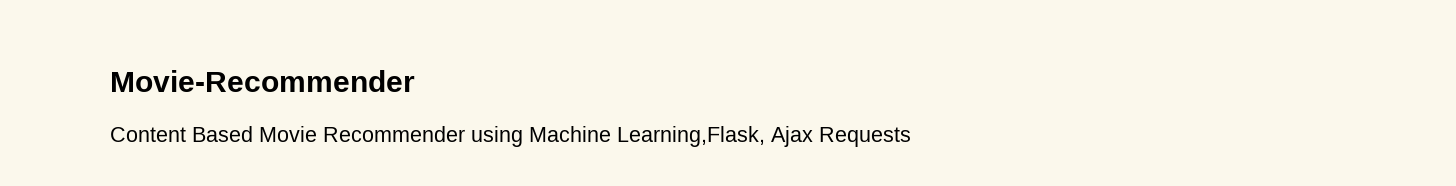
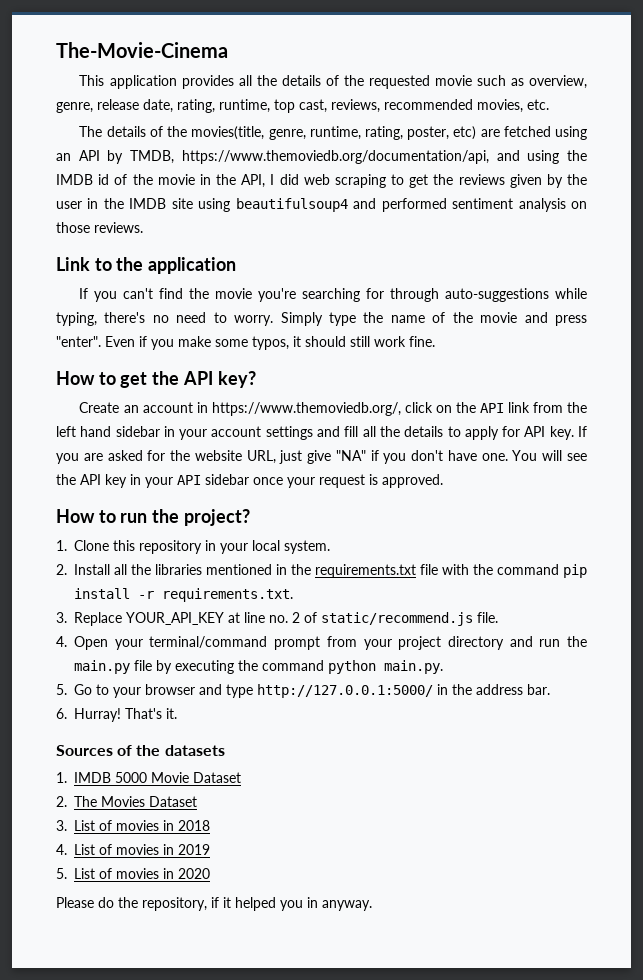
- Movie-Recommender
- Content Based Movie Recommender using Machine Learning,Flask, Ajax Requests
+ The-Movie-Cinema
+ This application provides all the details of the requested movie such as overview, genre, release date, rating, runtime, top cast, reviews, recommended movies, etc.
+ The details of the movies(title, genre, runtime, rating, poster, etc) are fetched using an API by TMDB, https://www.themoviedb.org/documentation/api, and using the IMDB id of the movie in the API, I did web scraping to get the reviews given by the user in the IMDB site using beautifulsoup4 and performed sentiment analysis on those reviews.
+ Link to the application
+ If you can't find the movie you're searching for through auto-suggestions while typing, there's no need to worry. Simply type the name of the movie and press "enter". Even if you make some typos, it should still work fine.
+ How to get the API key?
+ Create an account in https://www.themoviedb.org/, click on the API link from the left hand sidebar in your account settings and fill all the details to apply for API key. If you are asked for the website URL, just give "NA" if you don't have one. You will see the API key in your API sidebar once your request is approved.
+ How to run the project?
+ 1. Clone this repository in your local system.
+ 2. Install all the libraries mentioned in the requirements.txt file with the command pip install -r requirements.txt.
+ 3. Replace YOUR_API_KEY at line no. 2 of static/recommend.js file.
+ 4. Open your terminal/command prompt from your project directory and run the main.py file by executing the command python main.py.
+ 5. Go to your browser and type http://127.0.0.1:5000/ in the address bar.
+ 6. Hurray! That's it.
+ Sources of the datasets
+ 1. IMDB 5000 Movie Dataset
+ 2. The Movies Dataset
+ 3. List of movies in 2018
+ 4. List of movies in 2019
+ 5. List of movies in 2020
+ Please do the repository, if it helped you in anyway.

